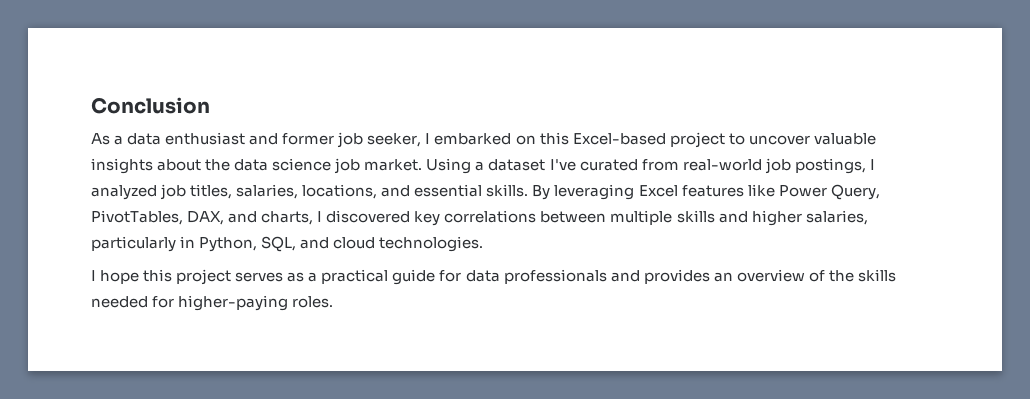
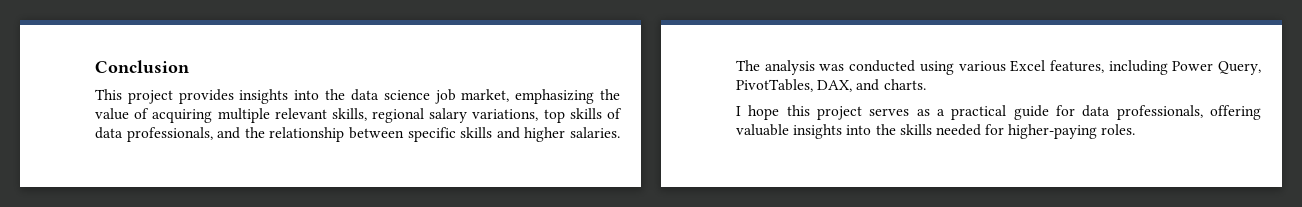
- As a data enthusiast and former job seeker, I embarked on this Excel-based project to uncover valuable insights about the data science job market. Using a dataset I've curated from real-world job postings, I analyzed job titles, salaries, locations, and essential skills. By leveraging Excel features like Power Query, PivotTables, DAX, and charts, I discovered key correlations between multiple skills and higher salaries, particularly in Python, SQL, and cloud technologies.
+ This project provides insights into the data science job market, emphasizing the value of acquiring multiple relevant skills, regional salary variations, top skills of data professionals, and the relationship between specific skills and higher salaries. The analysis was conducted using various Excel features, including Power Query, PivotTables, DAX, and charts.
- I hope this project serves as a practical guide for data professionals and provides an overview of the skills needed for higher-paying roles.
+ I hope this project serves as a practical guide for data professionals, offering valuable insights into the skills needed for higher-paying roles.

